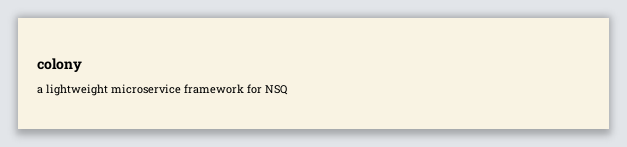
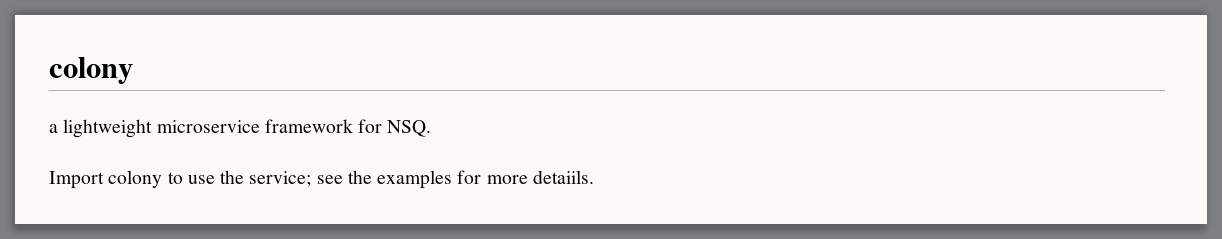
- a lightweight microservice framework for NSQ
+ a lightweight microservice framework for NSQ.
+ Import colony to use the service; see the examples for more detaiils.

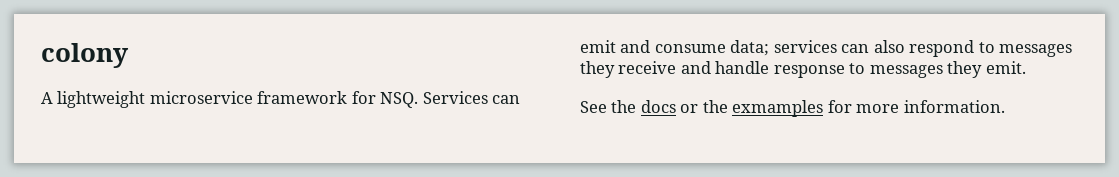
- a lightweight microservice framework for NSQ.
- Import colony to use the service; see the examples for more detaiils.
+ A lightweight microservice framework for NSQ. Services can emit and consume data; services can also respond to messages they receive and handle response to messages they emit.
+ See the docs or the exmamples for more information.

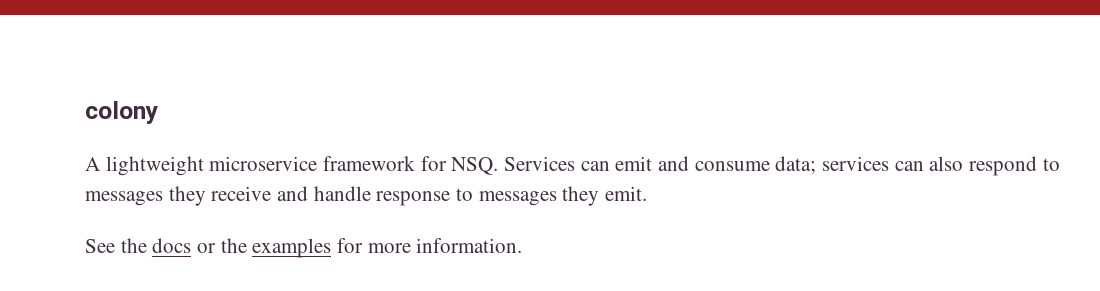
- See the docs or the exmamples for more information.
+ See the docs or the examples for more information.

